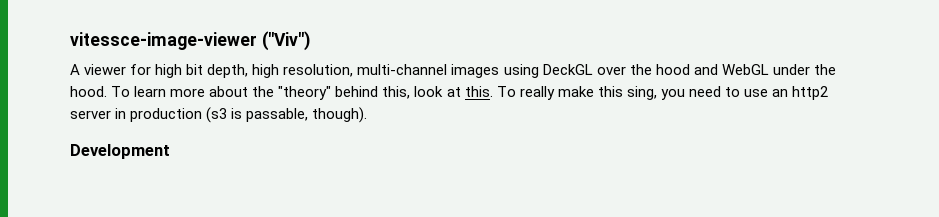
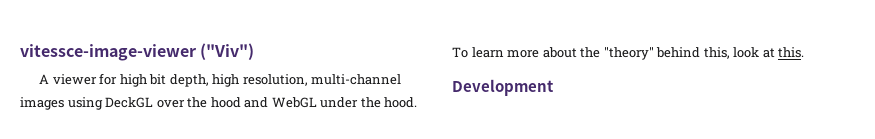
- To really make this sing, you need to use an http2 server in production (s3 is passable, though).

